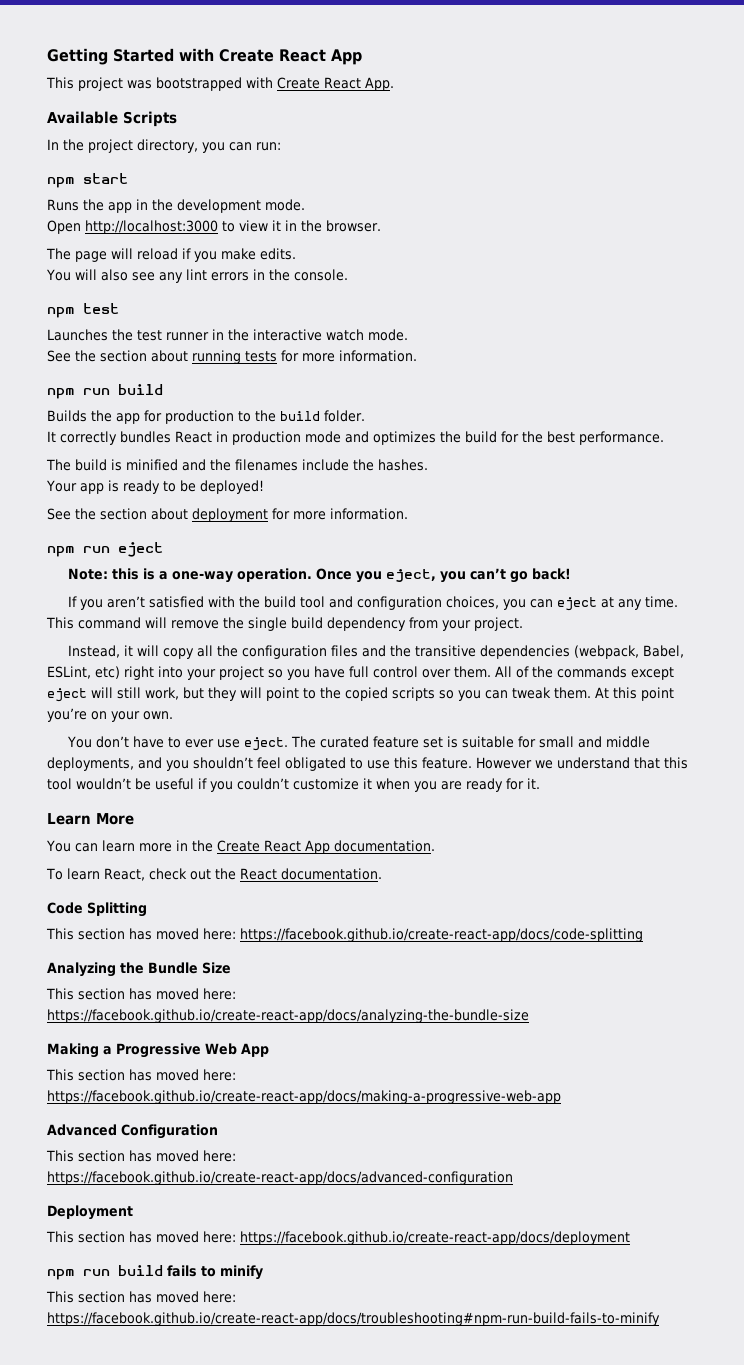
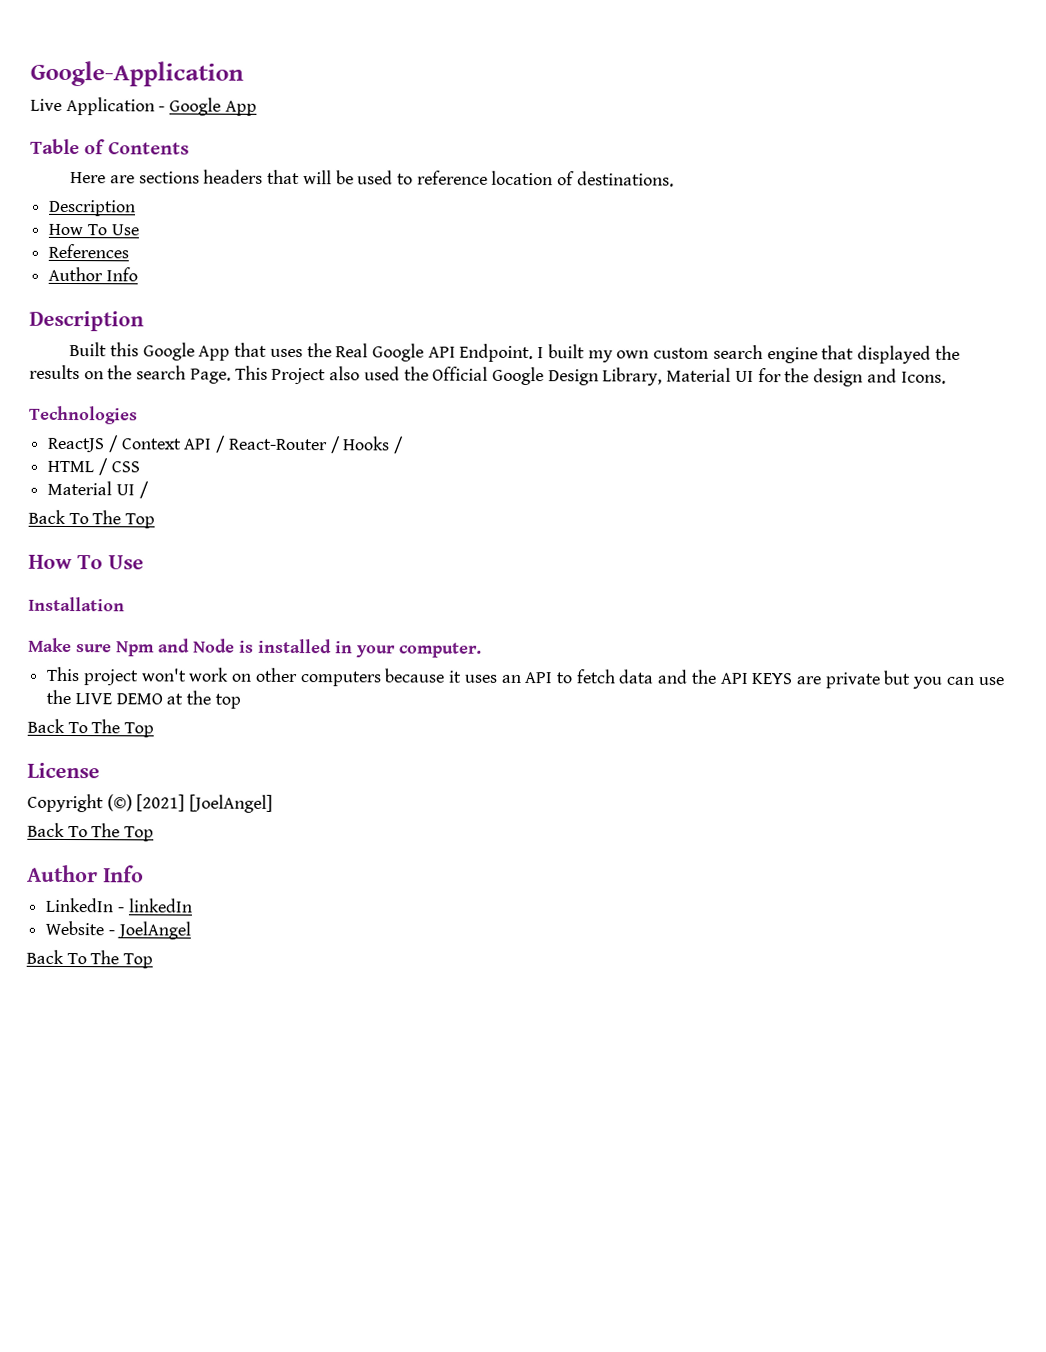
- Getting Started with Create React App
- This project was bootstrapped with Create React App.
- Available Scripts
- In the project directory, you can run:
- npm start
- Runs the app in the development mode.
- Open http://localhost:3000 to view it in the browser.
- The page will reload if you make edits.
- You will also see any lint errors in the console.
- npm test
- Launches the test runner in the interactive watch mode.
- See the section about running tests for more information.
- npm run build
- Builds the app for production to the build folder.
- It correctly bundles React in production mode and optimizes the build for the best performance.
- The build is minified and the filenames include the hashes.
- Your app is ready to be deployed!
- See the section about deployment for more information.
- npm run eject
- Note: this is a one-way operation. Once you eject, you can’t go back!
- If you aren’t satisfied with the build tool and configuration choices, you can eject at any time. This command will remove the single build dependency from your project.
- Instead, it will copy all the configuration files and the transitive dependencies (webpack, Babel, ESLint, etc) right into your project so you have full control over them. All of the commands except eject will still work, but they will point to the copied scripts so you can tweak them. At this point you’re on your own.
- You don’t have to ever use eject. The curated feature set is suitable for small and middle deployments, and you shouldn’t feel obligated to use this feature. However we understand that this tool wouldn’t be useful if you couldn’t customize it when you are ready for it.
- Learn More
- You can learn more in the Create React App documentation.
- To learn React, check out the React documentation.
- Code Splitting
- This section has moved here: https://facebook.github.io/create-react-app/docs/code-splitting
- Analyzing the Bundle Size
- This section has moved here: https://facebook.github.io/create-react-app/docs/analyzing-the-bundle-size
- Making a Progressive Web App
- This section has moved here: https://facebook.github.io/create-react-app/docs/making-a-progressive-web-app
- Advanced Configuration
- This section has moved here: https://facebook.github.io/create-react-app/docs/advanced-configuration
- Deployment
- This section has moved here: https://facebook.github.io/create-react-app/docs/deployment
- npm run build fails to minify
- This section has moved here: https://facebook.github.io/create-react-app/docs/troubleshooting#npm-run-build-fails-to-minify
+ Google-Application
+ Live Application - Google App
+ Table of Contents
+ Here are sections headers that will be used to reference location of destinations.
+ Description
+ How To Use
+ References
+ Author Info
+ Description
+ Built this Google App that uses the Real Google API Endpoint. I built my own custom search engine that displayed the results on the search Page. This Project also used the Official Google Design Library, Material UI for the design and Icons.
+ Technologies
+ ReactJS / Context API / React-Router / Hooks /
+ HTML / CSS
+ Material UI /
+ Back To The Top
+ How To Use
+ Installation
+ Make sure Npm and Node is installed in your computer.
+ This project won't work on other computers because it uses an API to fetch data and the API KEYS are private but you can use the LIVE DEMO at the top
+ Back To The Top
+ License
+ Copyright (©) [2021] [JoelAngel]
+ Back To The Top
+ Author Info
+ LinkedIn - linkedIn
+ Website - JoelAngel
+ Back To The Top

